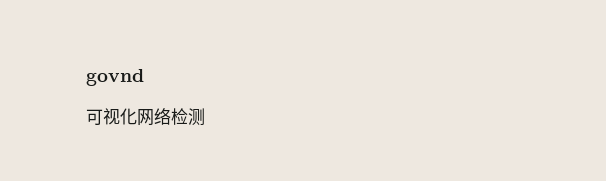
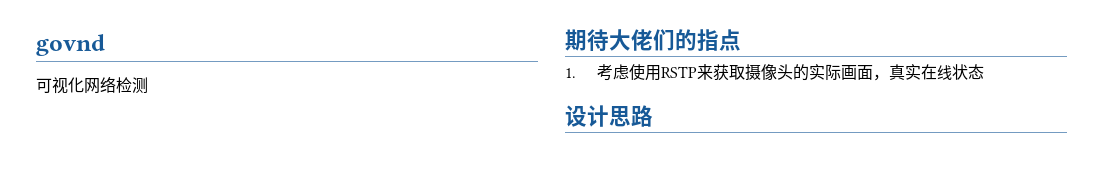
+ 期待大佬们的指点
+ 1.考虑使用RSTP来获取摄像头的实际画面，真实在线状态
+ 设计思路

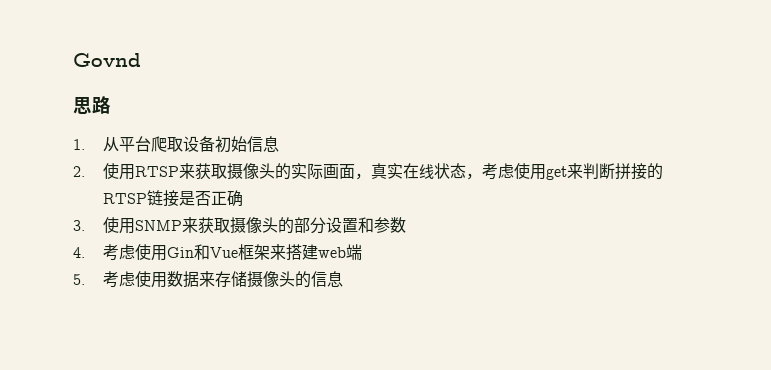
- govnd
- 可视化网络检测
- 期待大佬们的指点
- 1.考虑使用RSTP来获取摄像头的实际画面，真实在线状态
- 设计思路
+ Govnd
+ 思路
+ 1.从平台爬取设备初始信息
+ 2.使用RTSP来获取摄像头的实际画面，真实在线状态，考虑使用get来判断拼接的RTSP链接是否正确
+ 3.使用SNMP来获取摄像头的部分设置和参数
+ 4.考虑使用Gin和Vue框架来搭建web端
+ 5.考虑使用数据来存储摄像头的信息

